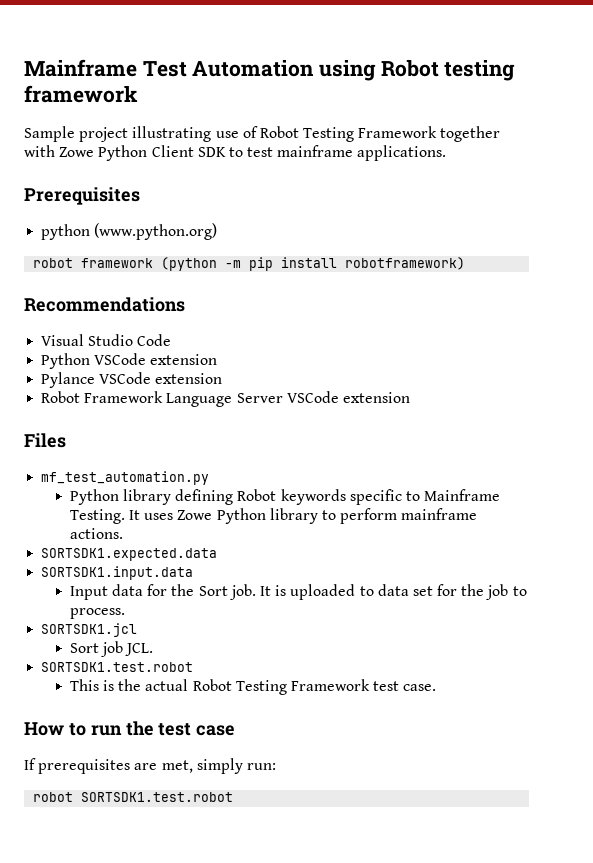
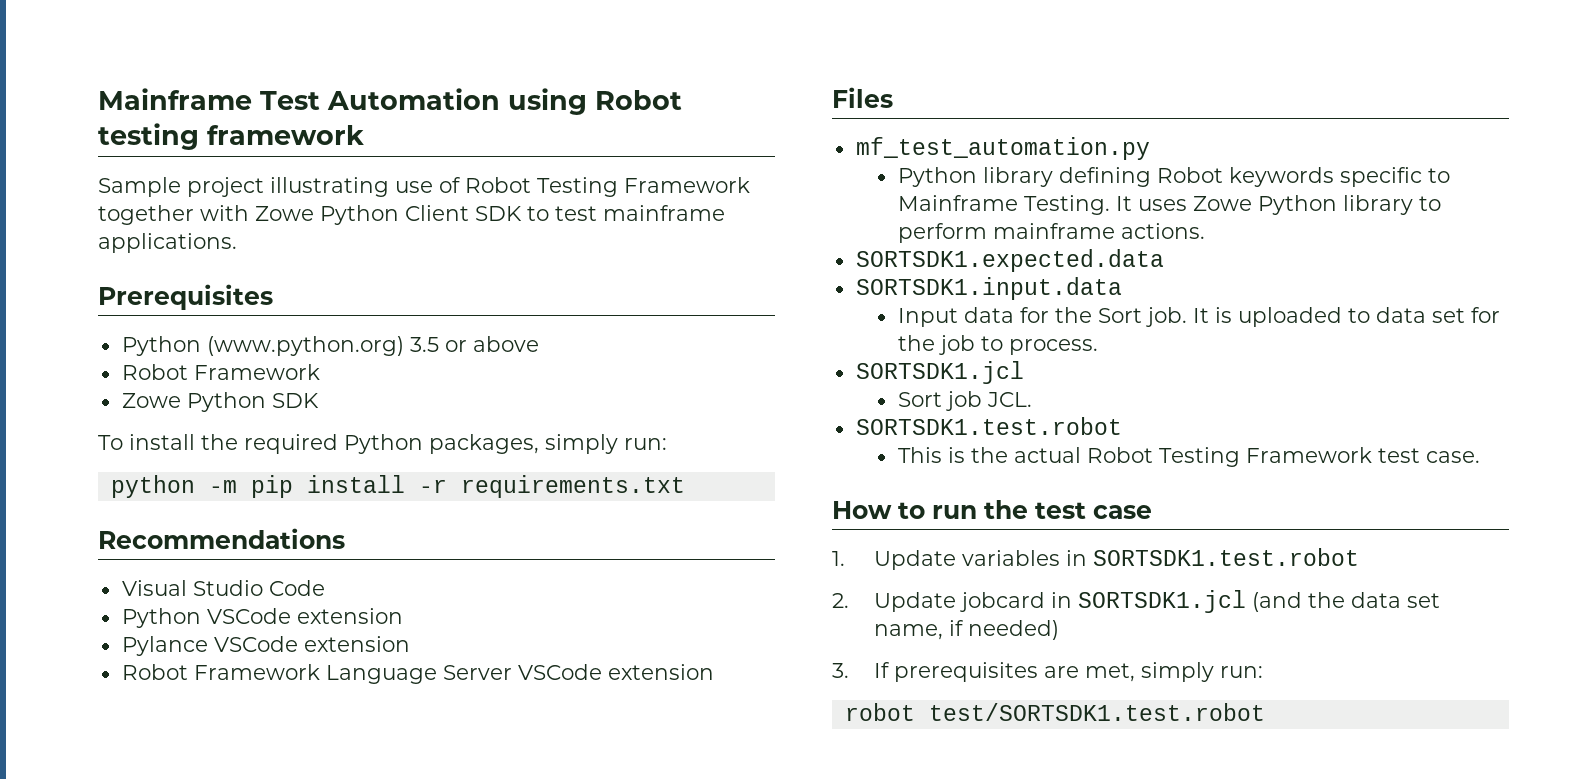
- python (www.python.org)
- robot framework (python -m pip install robotframework)
+ Python (www.python.org) 3.5 or above
+ Robot Framework
+ Zowe Python SDK
+ To install the required Python packages, simply run:
+ python -m pip install -r requirements.txt
- If prerequisites are met, simply run:
+ 1. Update variables in SORTSDK1.test.robot
+ 2. Update jobcard in SORTSDK1.jcl (and the data set name, if needed)
+ 3. If prerequisites are met, simply run:
- robot SORTSDK1.test.robot
+ robot test/SORTSDK1.test.robot

